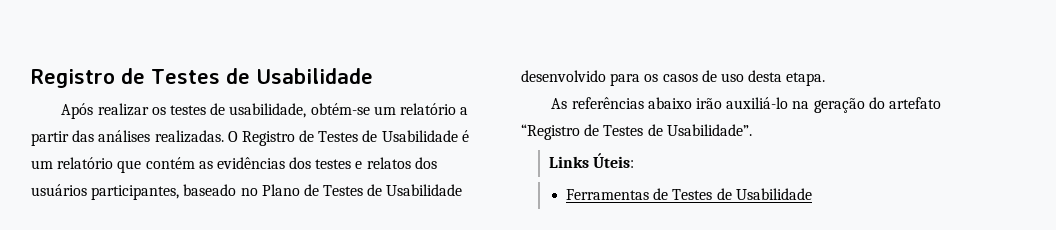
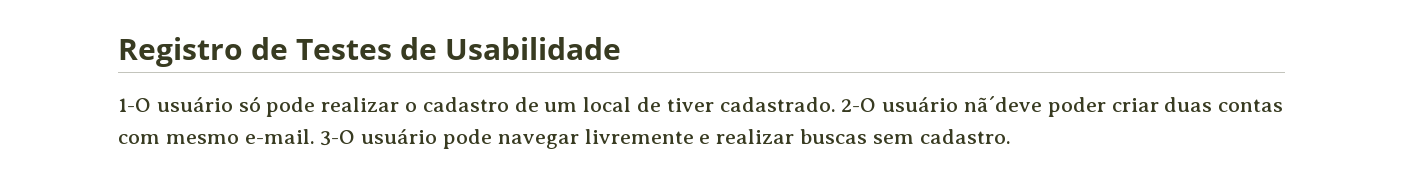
- Após realizar os testes de usabilidade, obtém-se um relatório a partir das análises realizadas. O Registro de Testes de Usabilidade é um relatório que contém as evidências dos testes e relatos dos usuários participantes, baseado no Plano de Testes de Usabilidade desenvolvido para os casos de uso desta etapa.
- As referências abaixo irão auxiliá-lo na geração do artefato “Registro de Testes de Usabilidade”.
- Links Úteis:
- Ferramentas de Testes de Usabilidade
+ 1-O usuário só pode realizar o cadastro de um local de tiver cadastrado. 2-O usuário nã´deve poder criar duas contas com mesmo e-mail. 3-O usuário pode navegar livremente e realizar buscas sem cadastro.

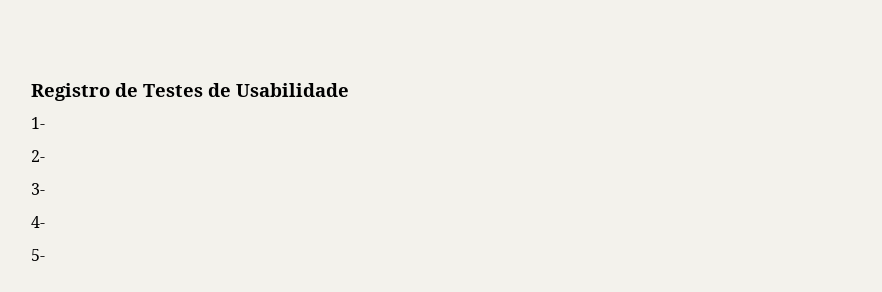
- 1-O usuário só pode realizar o cadastro de um local de tiver cadastrado. 2-O usuário nã´deve poder criar duas contas com mesmo e-mail. 3-O usuário pode navegar livremente e realizar buscas sem cadastro.
+ 1-
+ 2-
+ 3-
+ 4-
+ 5-

